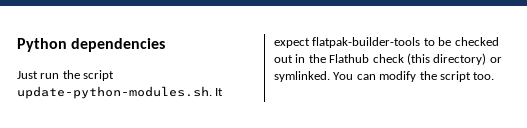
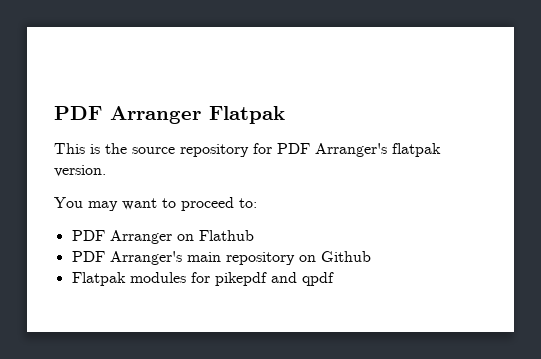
- Python dependencies
- Just run the script update-python-modules.sh. It expect flatpak-builder-tools to be checked out in the Flathub check (this directory) or symlinked. You can modify the script too.
+ PDF Arranger Flatpak
+ This is the source repository for PDF Arranger's flatpak version.
+ You may want to proceed to:
+ PDF Arranger on Flathub
+ PDF Arranger's main repository on Github
+ Flatpak modules for pikepdf and qpdf

